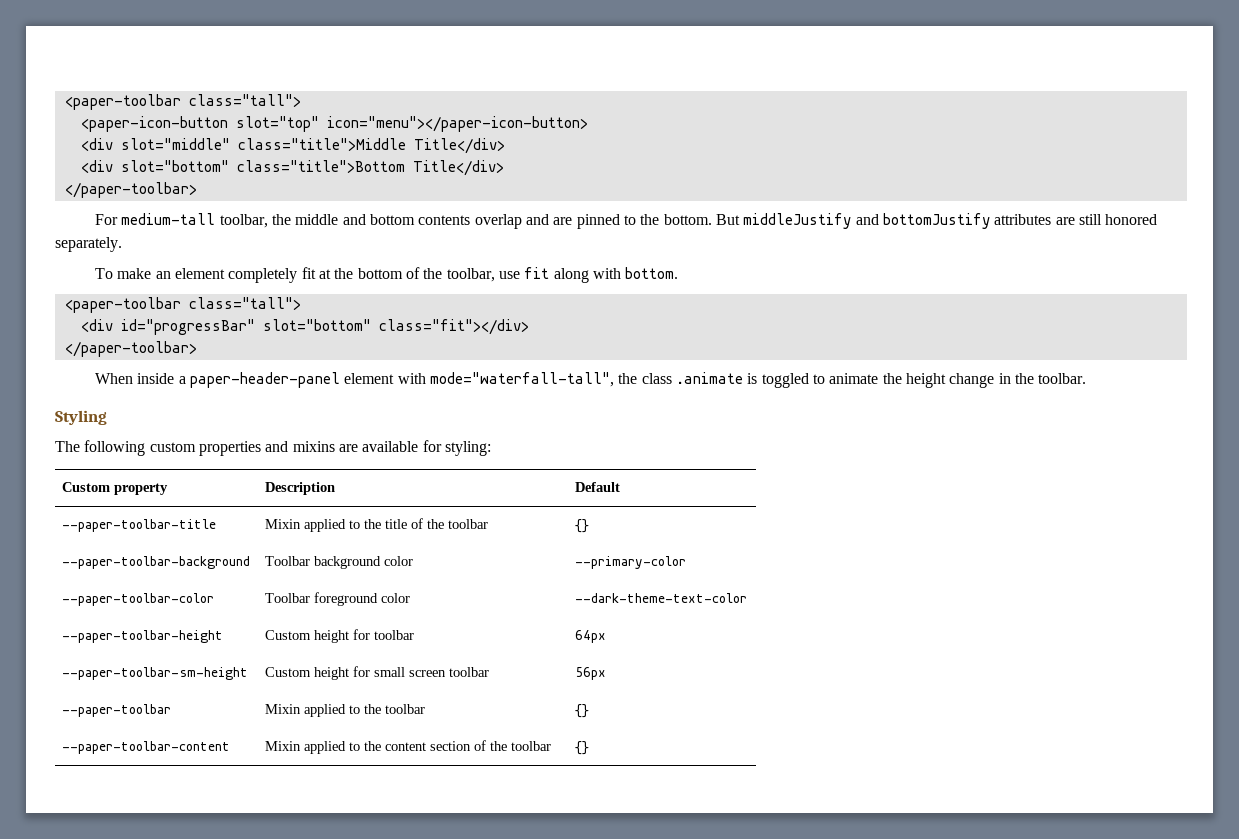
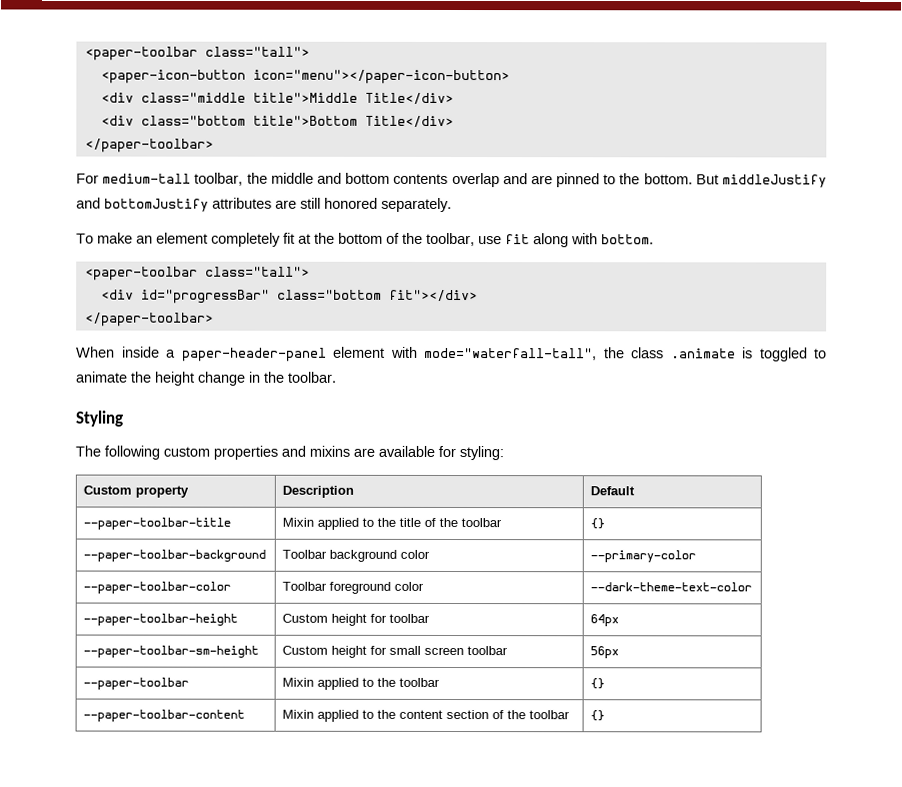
- <paper-icon-button slot="top" icon="menu"></paper-icon-button>
+ <paper-icon-button icon="menu"></paper-icon-button>
- <div slot="middle" class="title">Middle Title</div>
+ <div class="middle title">Middle Title</div>
- <div slot="bottom" class="title">Bottom Title</div>
+ <div class="bottom title">Bottom Title</div>
- <div id="progressBar" slot="bottom" class="fit"></div>
+ <div id="progressBar" class="bottom fit"></div>

